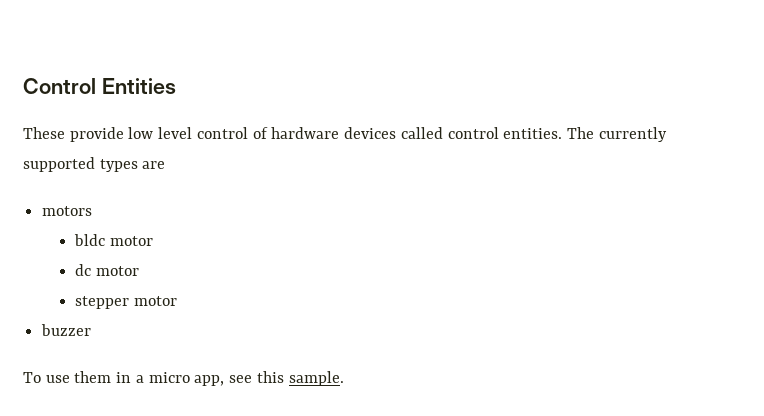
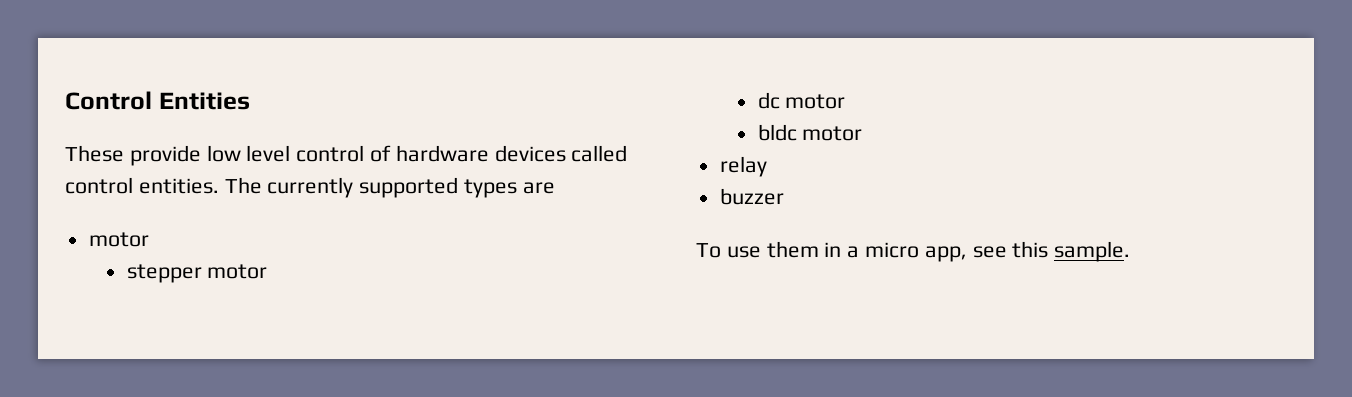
  The currently supported types are
- motors
- bldc motor
+ motor
+ stepper motor
- stepper motor
+ bldc motor
+ relay

